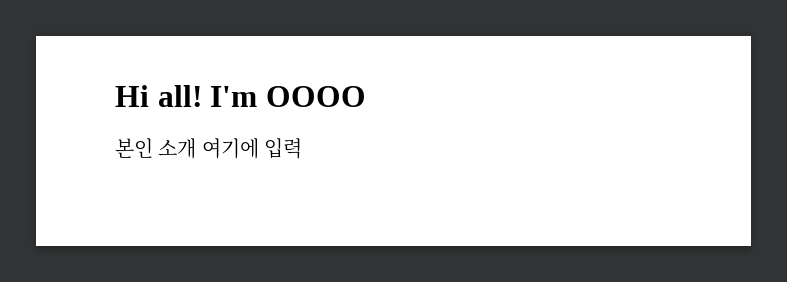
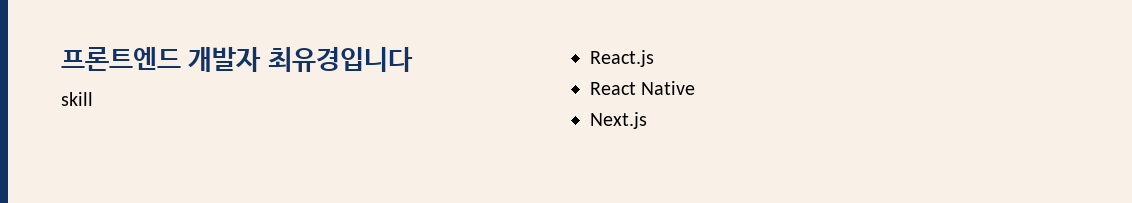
- Hi all! I'm OOOO
- 본인 소개 여기에 입력
+ 프론트엔드 개발자 최유경입니다
+ skill
+ React.js
+ React Native
+ Next.js

